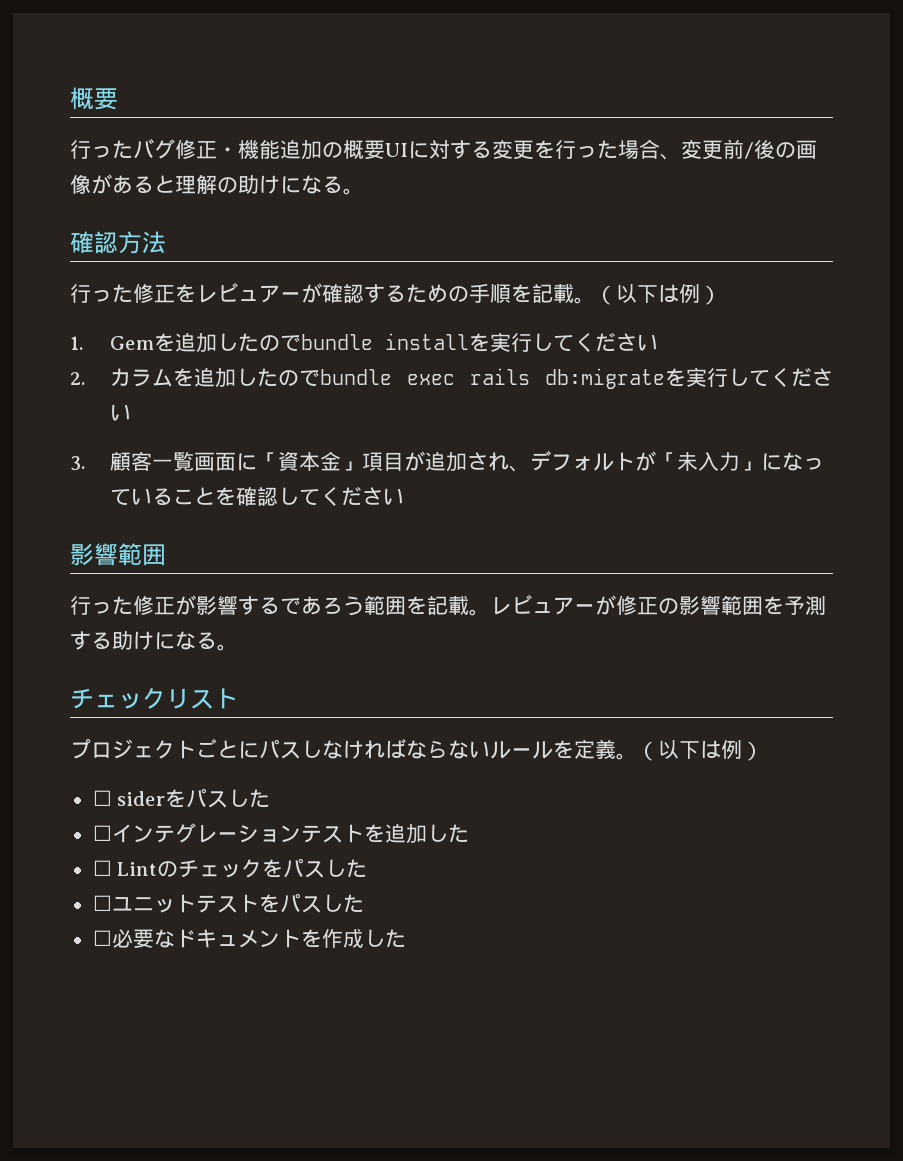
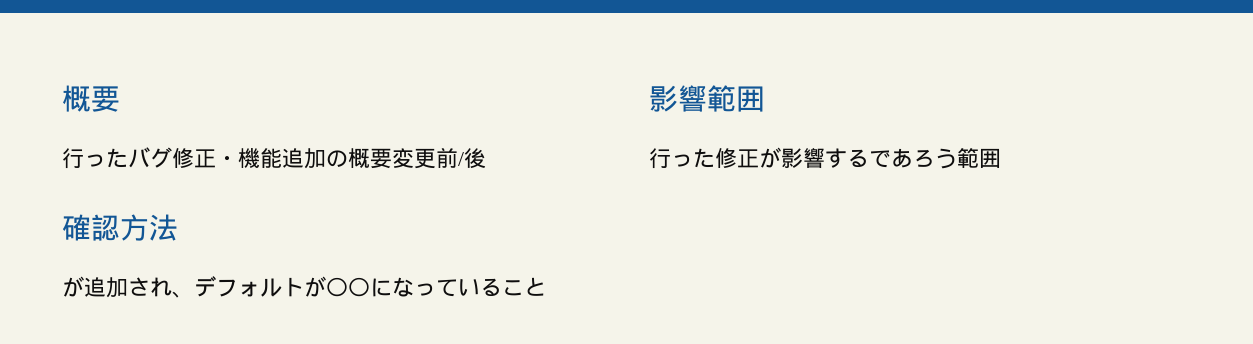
- 行ったバグ修正・機能追加の概要UIに対する変更を行った場合、変更前/後の画像があると理解の助けになる。
+ 行ったバグ修正・機能追加の概要変更前/後
  確認方法
- 行った修正をレビュアーが確認するための手順を記載。（以下は例）
- 1. Gemを追加したのでbundle installを実行してください
- 2.カラムを追加したのでbundle exec rails db:migrateを実行してください
- 3.顧客一覧画面に「資本金」項目が追加され、デフォルトが「未入力」になっていることを確認してください
+ が追加され、デフォルトが〇〇になっていること
- 行った修正が影響するであろう範囲を記載。レビュアーが修正の影響範囲を予測する助けになる。
- チェックリスト
- プロジェクトごとにパスしなければならないルールを定義。（以下は例）
- ☐ siderをパスした
- ☐インテグレーションテストを追加した
- ☐ Lintのチェックをパスした
- ☐ユニットテストをパスした
- ☐必要なドキュメントを作成した
+ 行った修正が影響するであろう範囲

